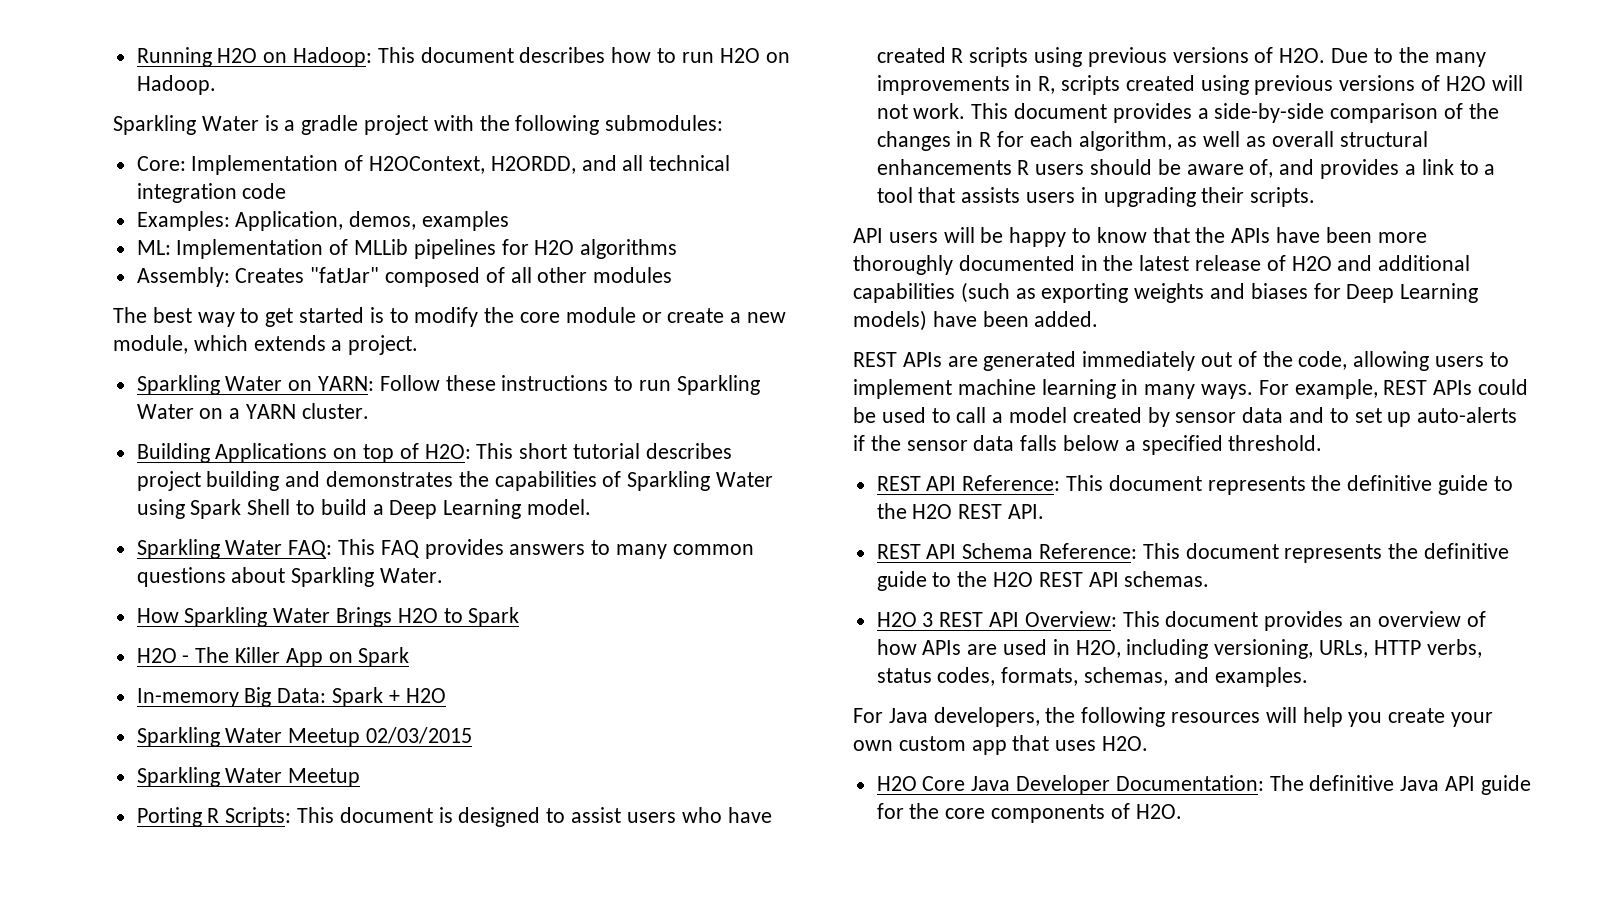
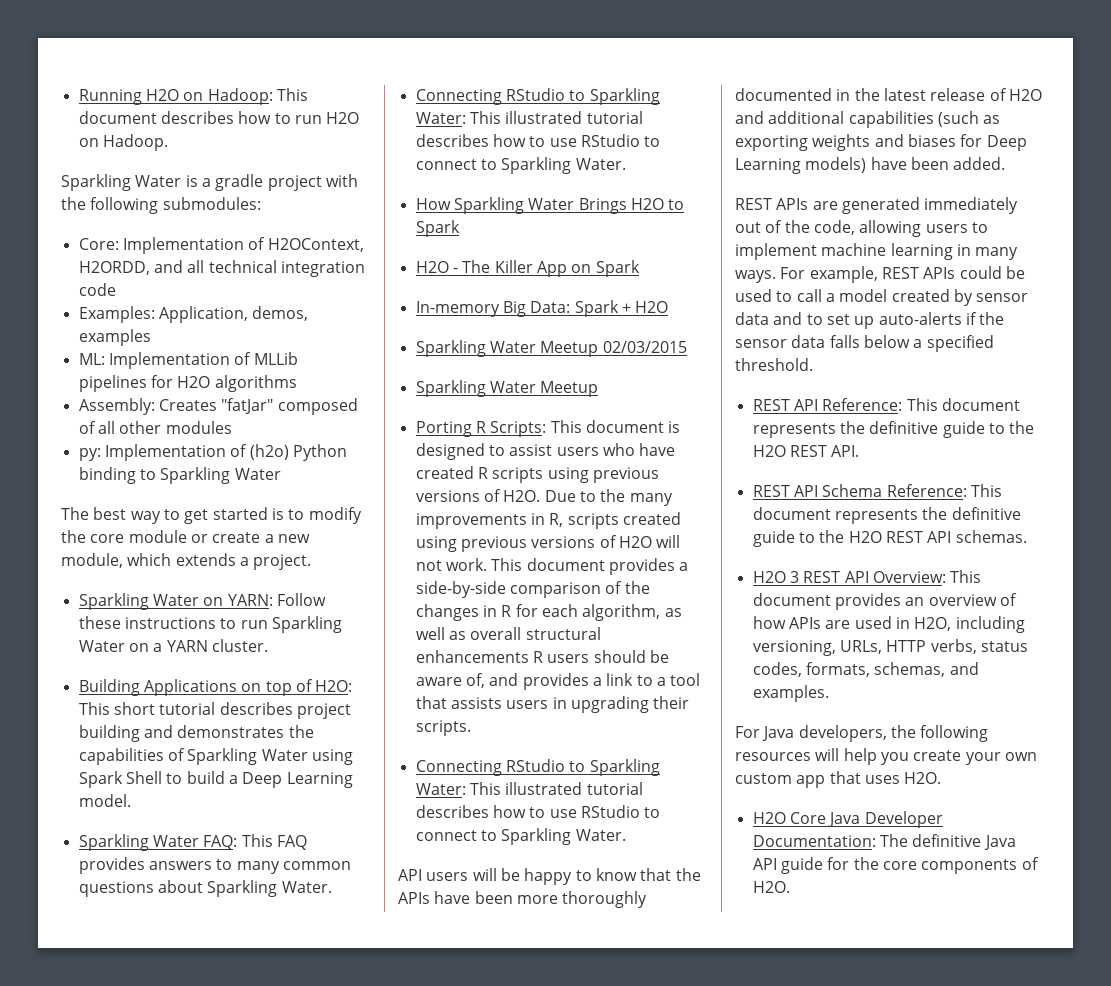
+ py: Implementation of (h2o) Python binding to Sparkling Water
  Sparkling Water FAQ: This FAQ provides answers to many common questions about Sparkling Water.
+ Connecting RStudio to Sparkling Water: This illustrated tutorial describes how to use RStudio to connect to Sparkling Water.
  This document provides a side-by-side comparison of the changes in R for each algorithm, as well as overall structural enhancements R users should be aware of, and provides a link to a tool that assists users in upgrading their scripts.
+ Connecting RStudio to Sparkling Water: This illustrated tutorial describes how to use RStudio to connect to Sparkling Water.

